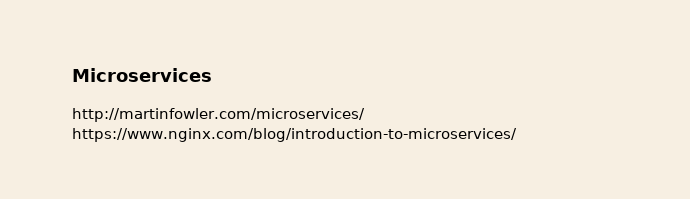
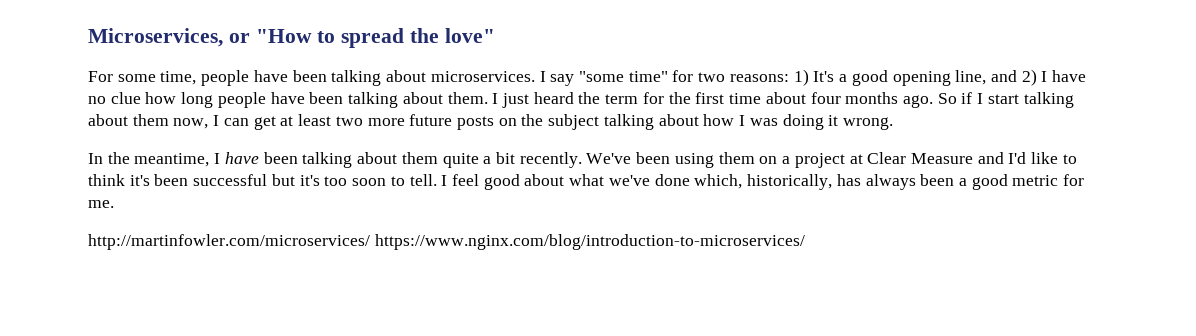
- Microservices
+ Microservices, or "How to spread the love"
+ For some time, people have been talking about microservices. I say "some time" for two reasons: 1) It's a good opening line, and 2) I have no clue how long people have been talking about them. I just heard the term for the first time about four months ago. So if I start talking about them now, I can get at least two more future posts on the subject talking about how I was doing it wrong.
+ In the meantime, I have been talking about them quite a bit recently. We've been using them on a project at Clear Measure and I'd like to think it's been successful but it's too soon to tell. I feel good about what we've done which, historically, has always been a good metric for me.

